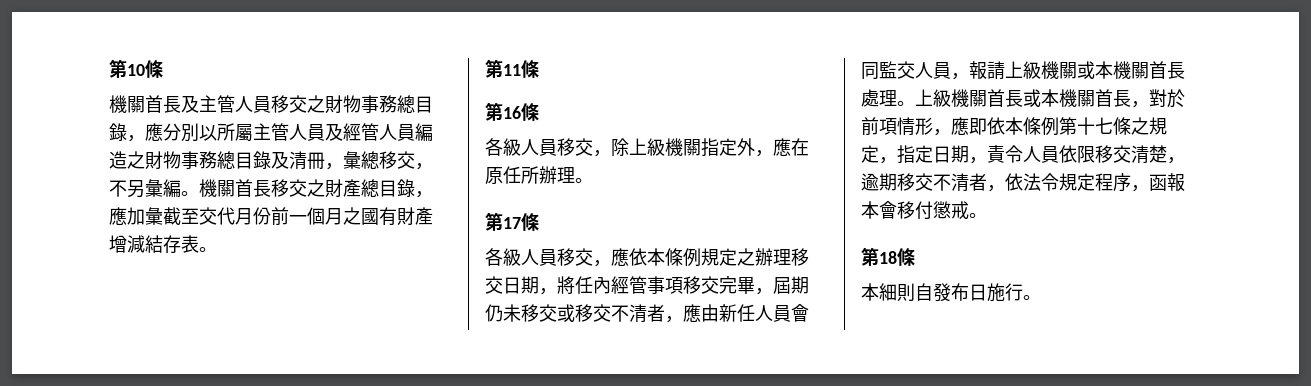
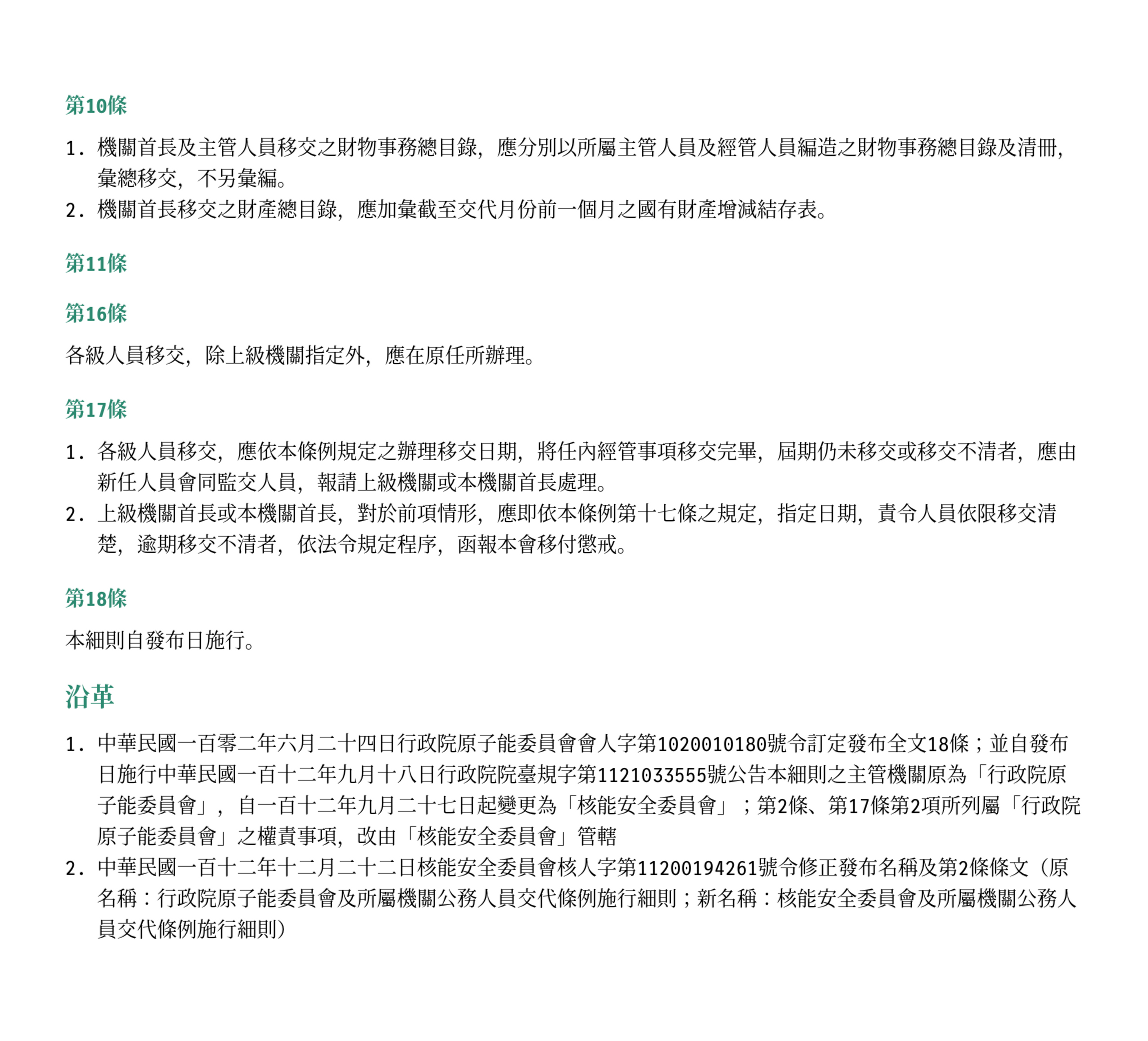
- 機關首長及主管人員移交之財物事務總目錄，應分別以所屬主管人員及經管人員編造之財物事務總目錄及清冊，彙總移交，不另彙編。機關首長移交之財產總目錄，應加彙截至交代月份前一個月之國有財產增減結存表。
+ 1.機關首長及主管人員移交之財物事務總目錄，應分別以所屬主管人員及經管人員編造之財物事務總目錄及清冊，彙總移交，不另彙編。
+ 2.機關首長移交之財產總目錄，應加彙截至交代月份前一個月之國有財產增減結存表。
- 各級人員移交，應依本條例規定之辦理移交日期，將任內經管事項移交完畢，屆期仍未移交或移交不清者，應由新任人員會同監交人員，報請上級機關或本機關首長處理。上級機關首長或本機關首長，對於前項情形，應即依本條例第十七條之規定，指定日期，責令人員依限移交清楚，逾期移交不清者，依法令規定程序，函報本會移付懲戒。
+ 1.各級人員移交，應依本條例規定之辦理移交日期，將任內經管事項移交完畢，屆期仍未移交或移交不清者，應由新任人員會同監交人員，報請上級機關或本機關首長處理。
+ 2.上級機關首長或本機關首長，對於前項情形，應即依本條例第十七條之規定，指定日期，責令人員依限移交清楚，逾期移交不清者，依法令規定程序，函報本會移付懲戒。
+ 沿革
+ 1.中華民國一百零二年六月二十四日行政院原子能委員會會人字第1020010180號令訂定發布全文18條；並自發布日施行中華民國一百十二年九月十八日行政院院臺規字第1121033555號公告本細則之主管機關原為「行政院原子能委員會」，自一百十二年九月二十七日起變更為「核能安全委員會」；第2條、第17條第2項所列屬「行政院原子能委員會」之權責事項，改由「核能安全委員會」管轄
+ 2.中華民國一百十二年十二月二十二日核能安全委員會核人字第11200194261號令修正發布名稱及第2條條文（原名稱：行政院原子能委員會及所屬機關公務人員交代條例施行細則；新名稱：核能安全委員會及所屬機關公務人員交代條例施行細則）

